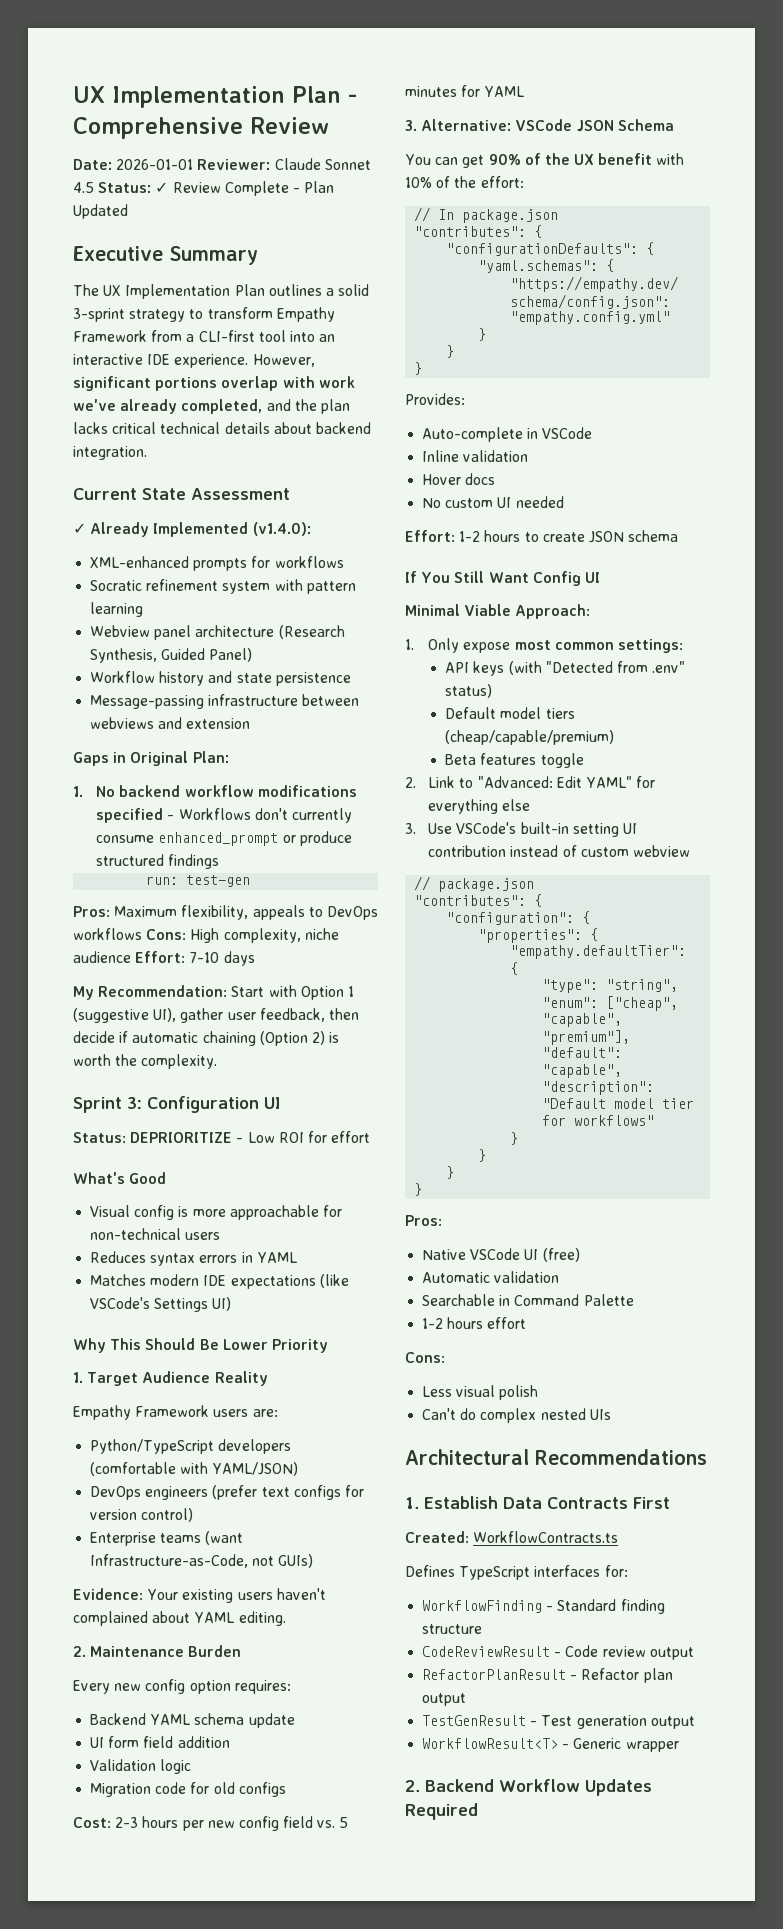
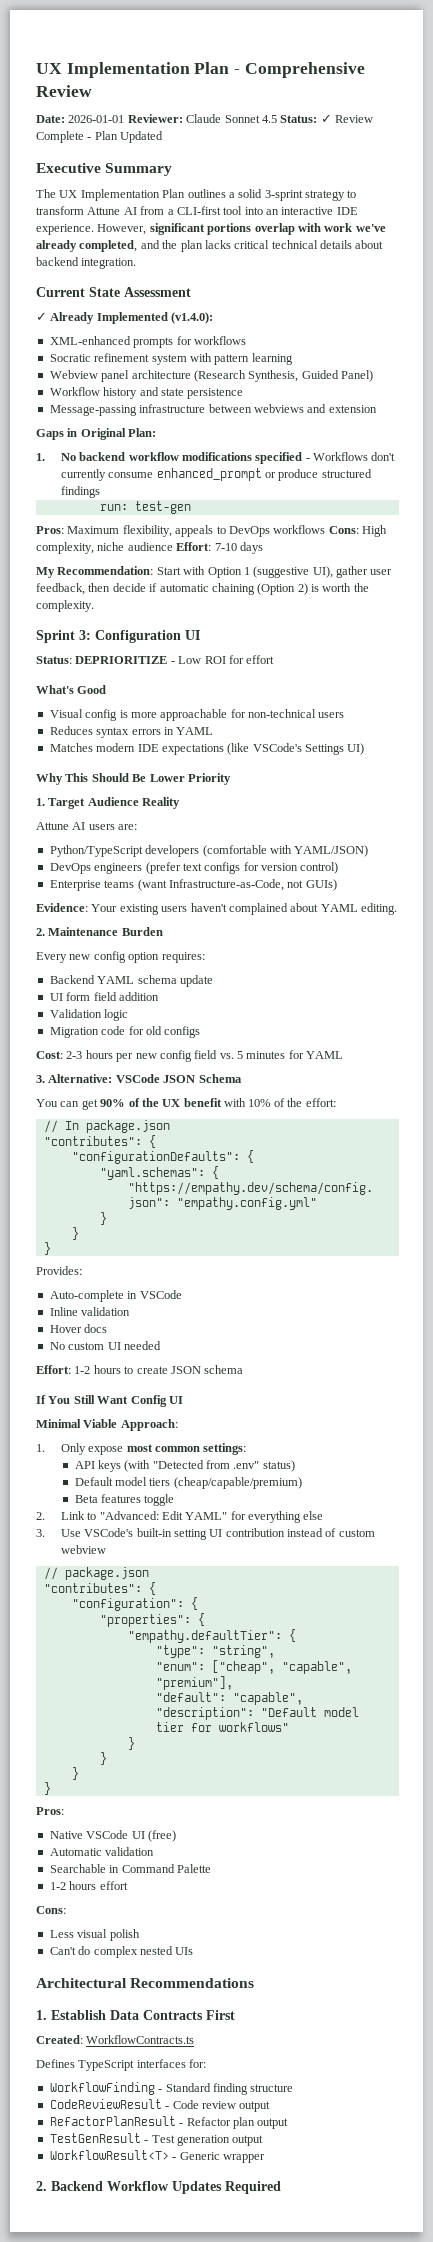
- The UX Implementation Plan outlines a solid 3-sprint strategy to transform Empathy Framework from a CLI-first tool into an interactive IDE experience.
+ The UX Implementation Plan outlines a solid 3-sprint strategy to transform Attune AI from a CLI-first tool into an interactive IDE experience.
- Empathy Framework users are:
+ Attune AI users are:

